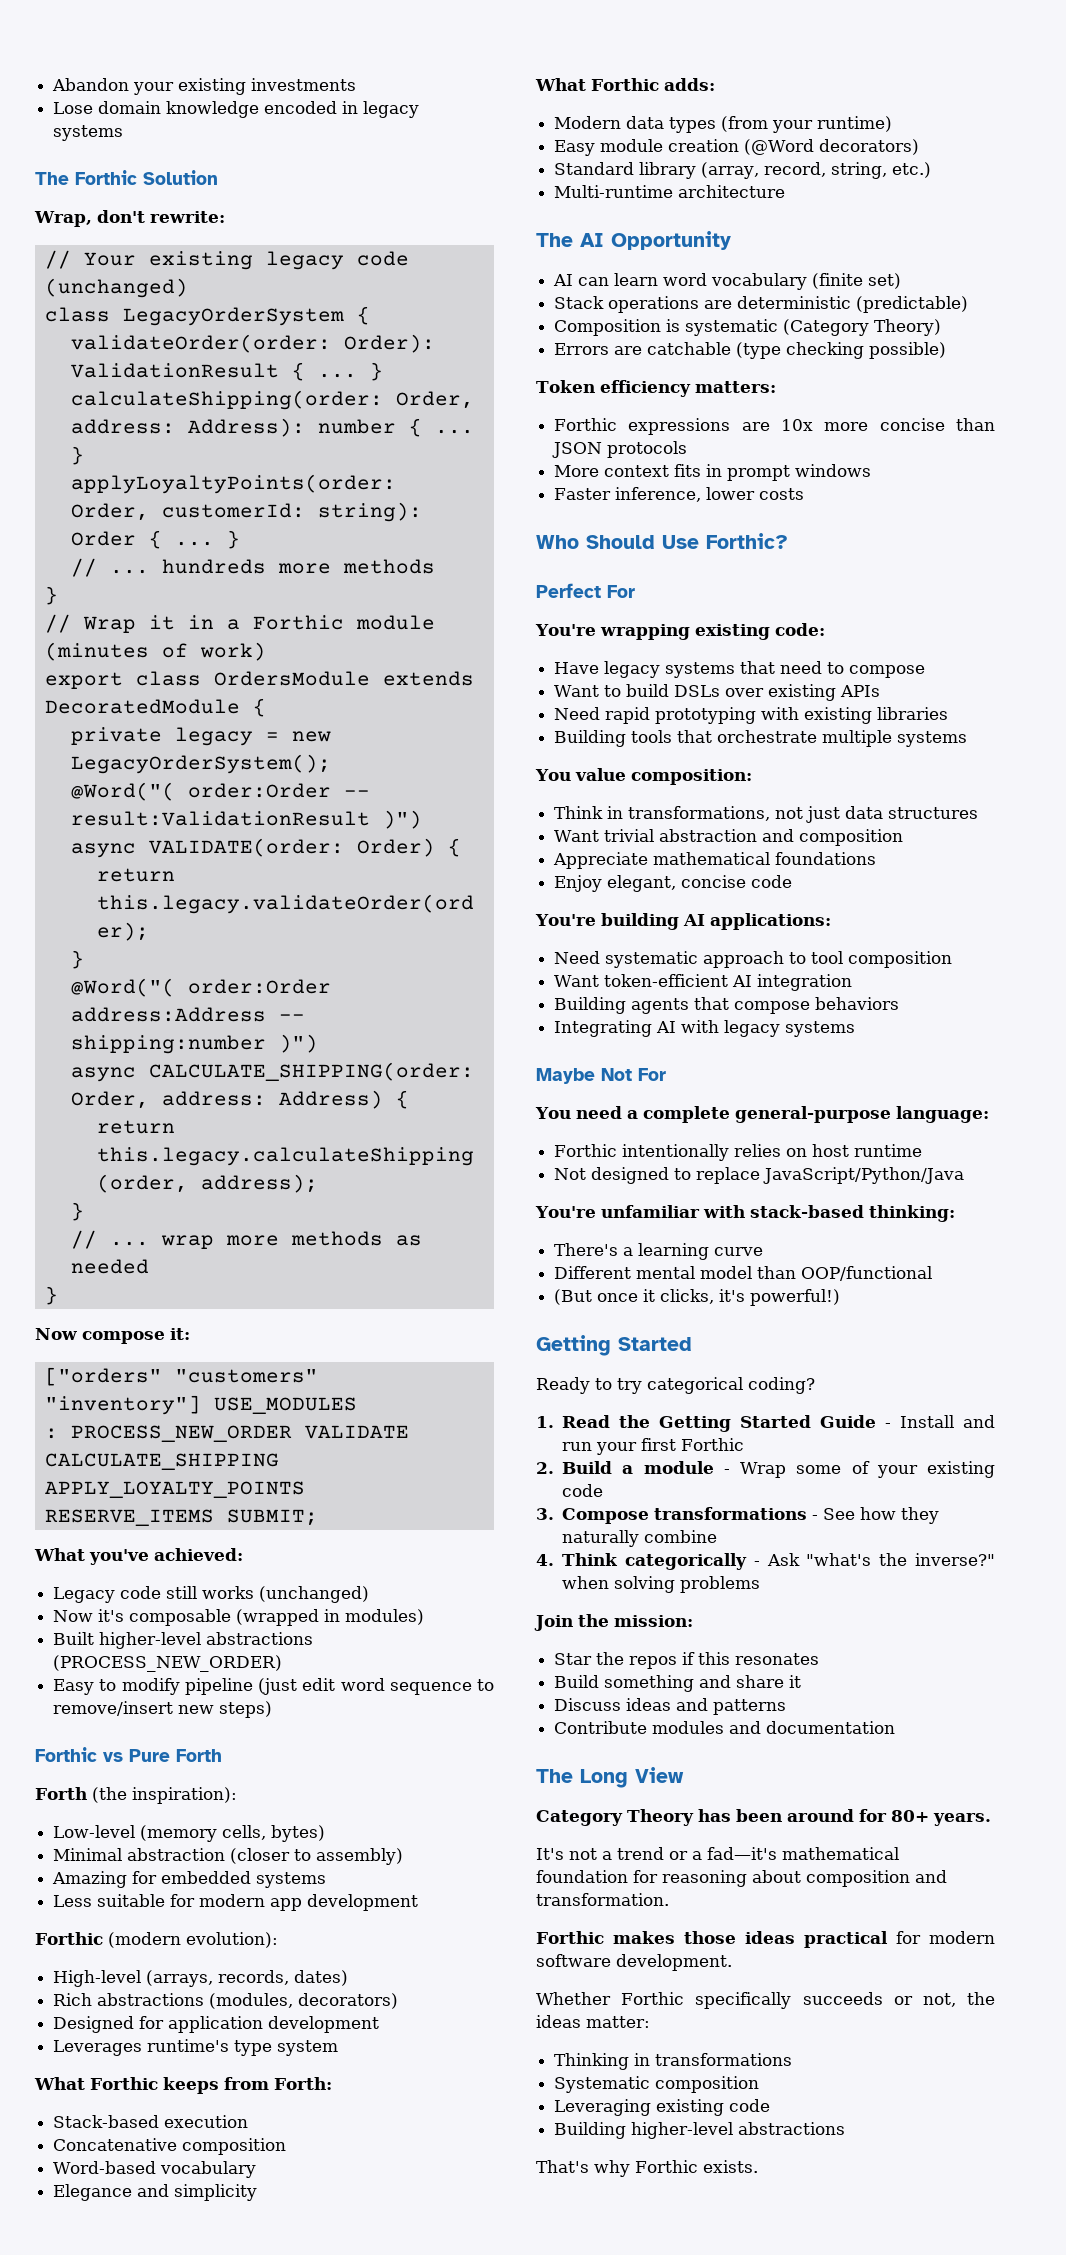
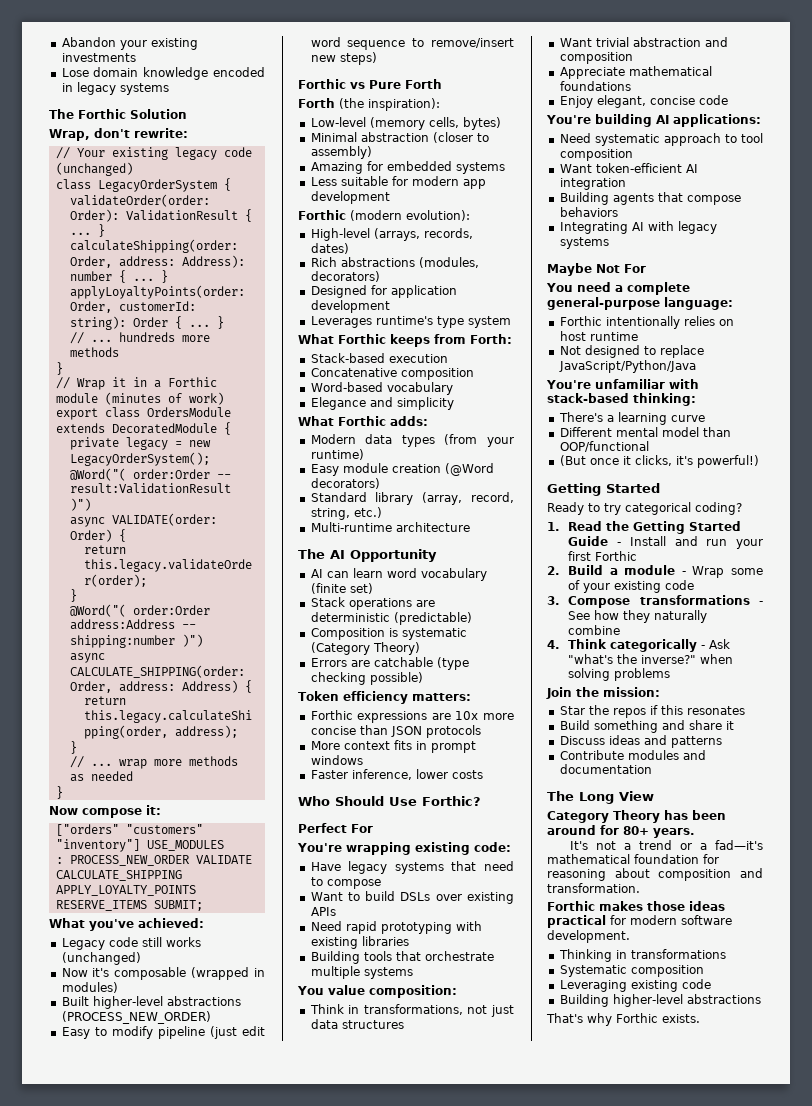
- Whether Forthic specifically succeeds or not, the ideas matter:

